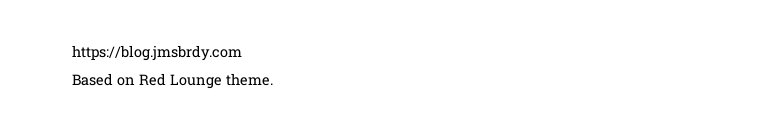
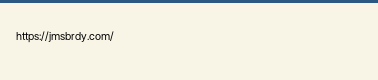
- https://blog.jmsbrdy.com
- Based on Red Lounge theme.
+ https://jmsbrdy.com/

